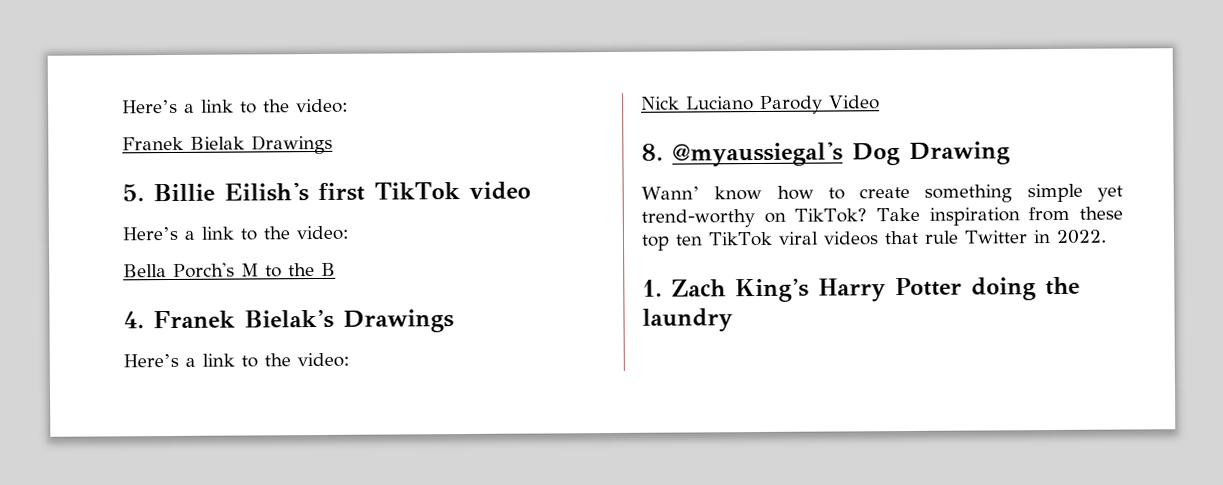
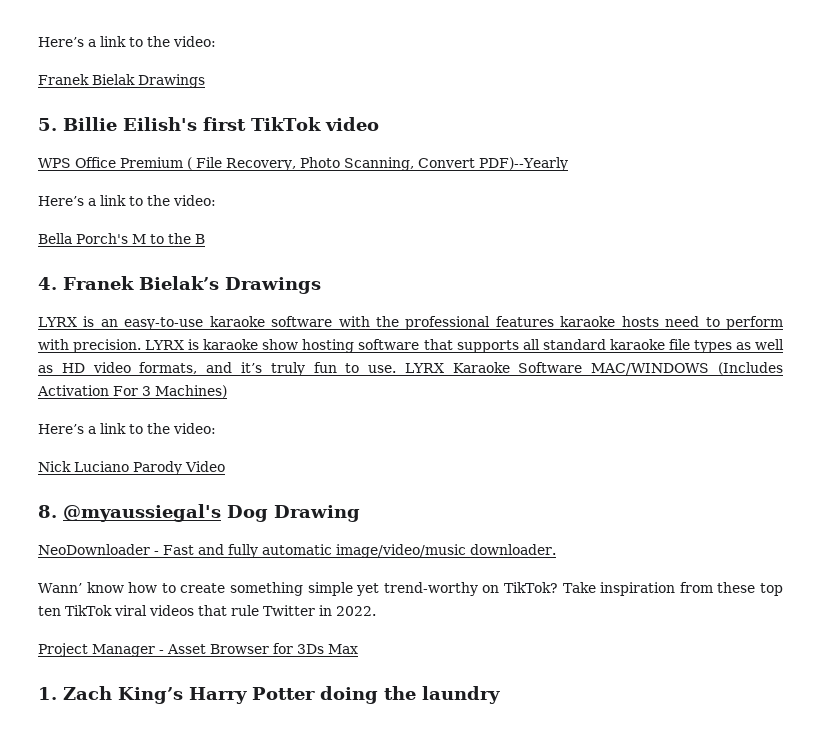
+ WPS Office Premium ( File Recovery, Photo Scanning, Convert PDF)--Yearly
+ LYRX is an easy-to-use karaoke software with the professional features karaoke hosts need to perform with precision. LYRX is karaoke show hosting software that supports all standard karaoke file types as well as HD video formats, and it’s truly fun to use. LYRX Karaoke Software MAC/WINDOWS (Includes Activation For 3 Machines)
+ NeoDownloader - Fast and fully automatic image/video/music downloader.
+ Project Manager - Asset Browser for 3Ds Max

